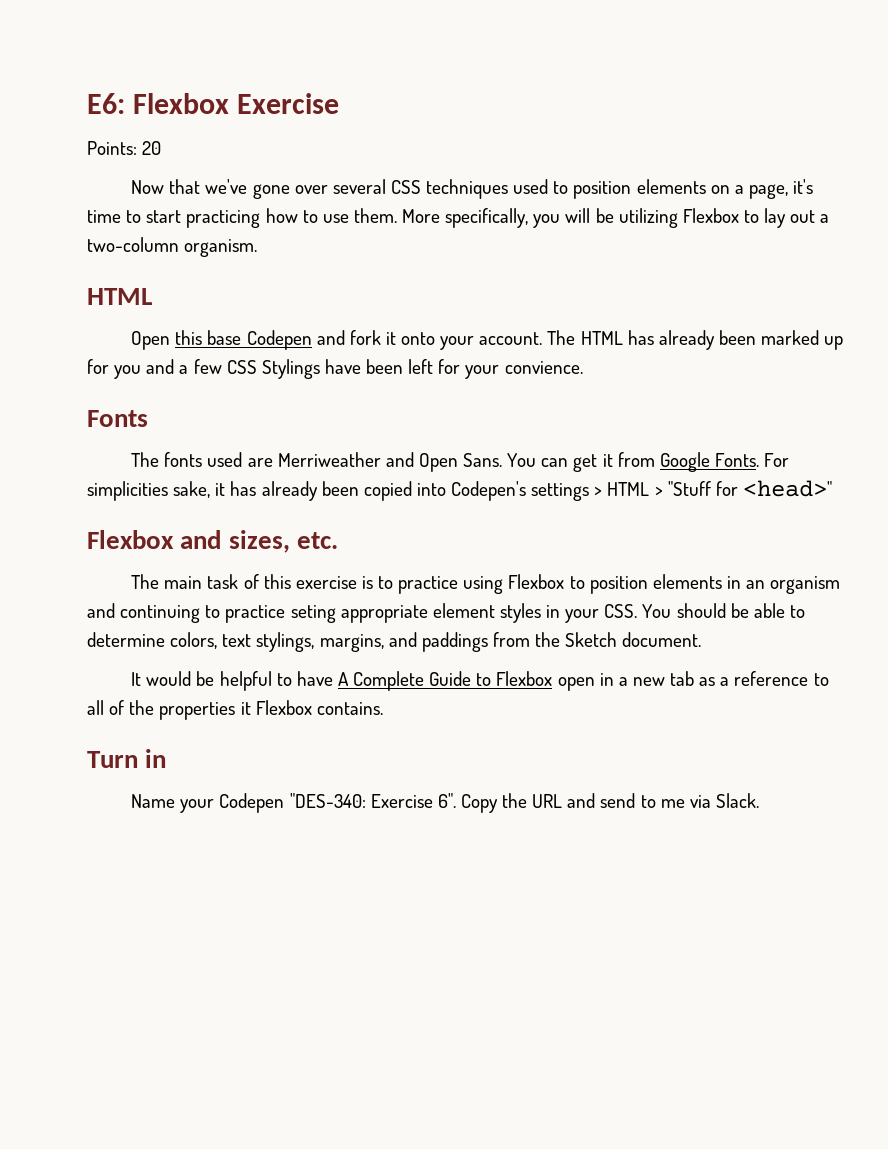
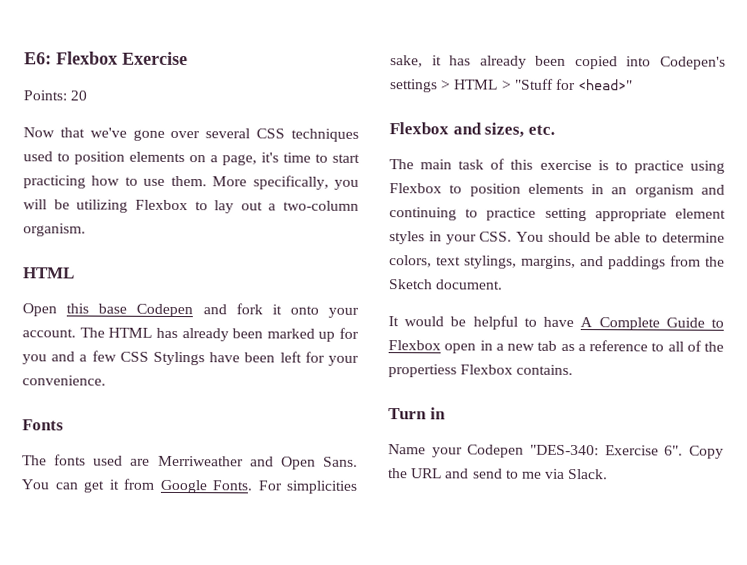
- The HTML has already been marked up for you and a few CSS Stylings have been left for your convience.
+ The HTML has already been marked up for you and a few CSS Stylings have been left for your convenience.
- The main task of this exercise is to practice using Flexbox to position elements in an organism and continuing to practice seting appropriate element styles in your CSS. You should be able to determine colors, text stylings, margins, and paddings from the Sketch document.
+ The main task of this exercise is to practice using Flexbox to position elements in an organism and continuing to practice setting appropriate element styles in your CSS. You should be able to determine colors, text stylings, margins, and paddings from the Sketch document.
- It would be helpful to have A Complete Guide to Flexbox open in a new tab as a reference to all of the properties it Flexbox contains.
+ It would be helpful to have A Complete Guide to Flexbox open in a new tab as a reference to all of the propertiess Flexbox contains.

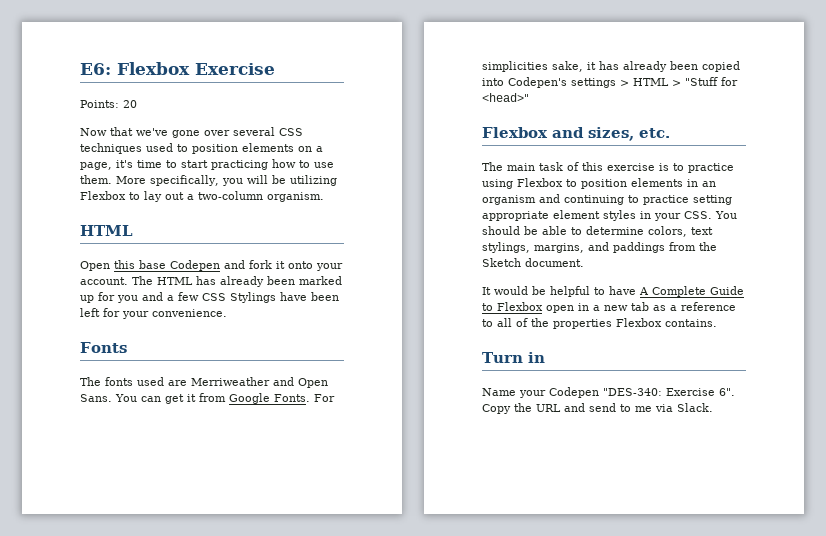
- It would be helpful to have A Complete Guide to Flexbox open in a new tab as a reference to all of the propertiess Flexbox contains.
+ It would be helpful to have A Complete Guide to Flexbox open in a new tab as a reference to all of the properties Flexbox contains.

